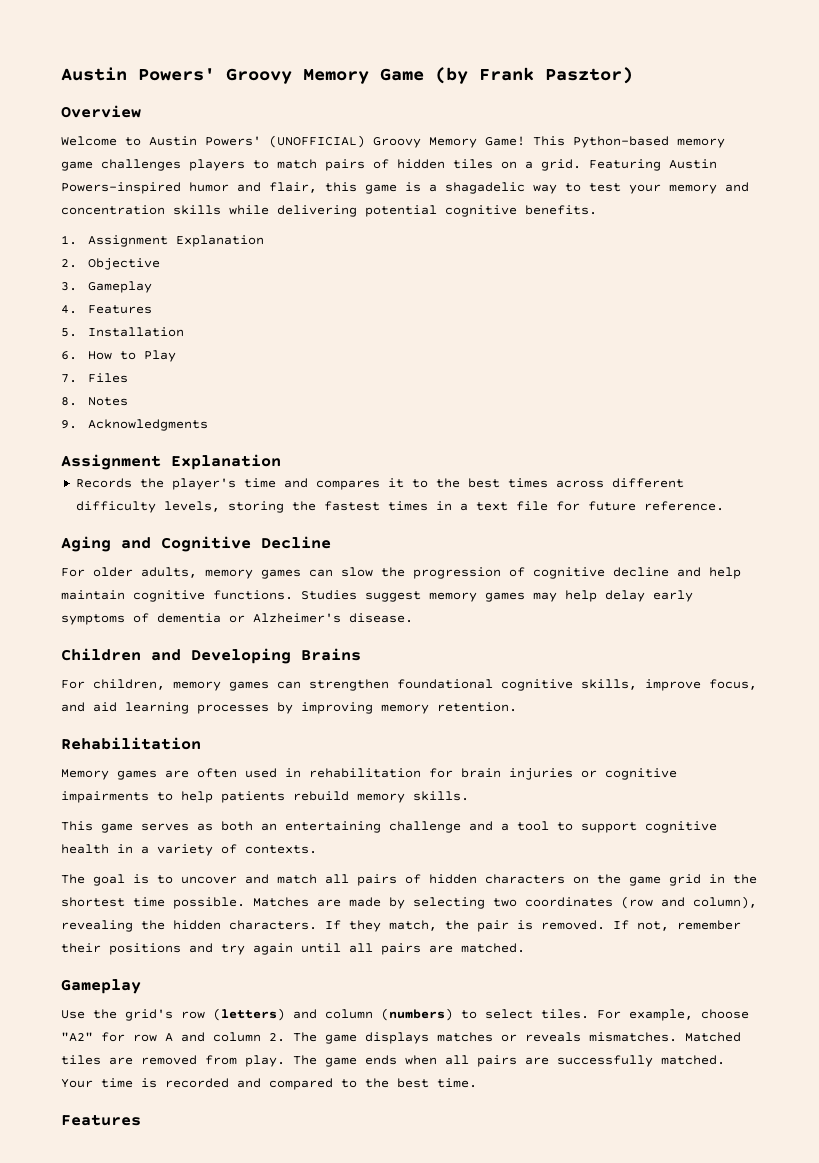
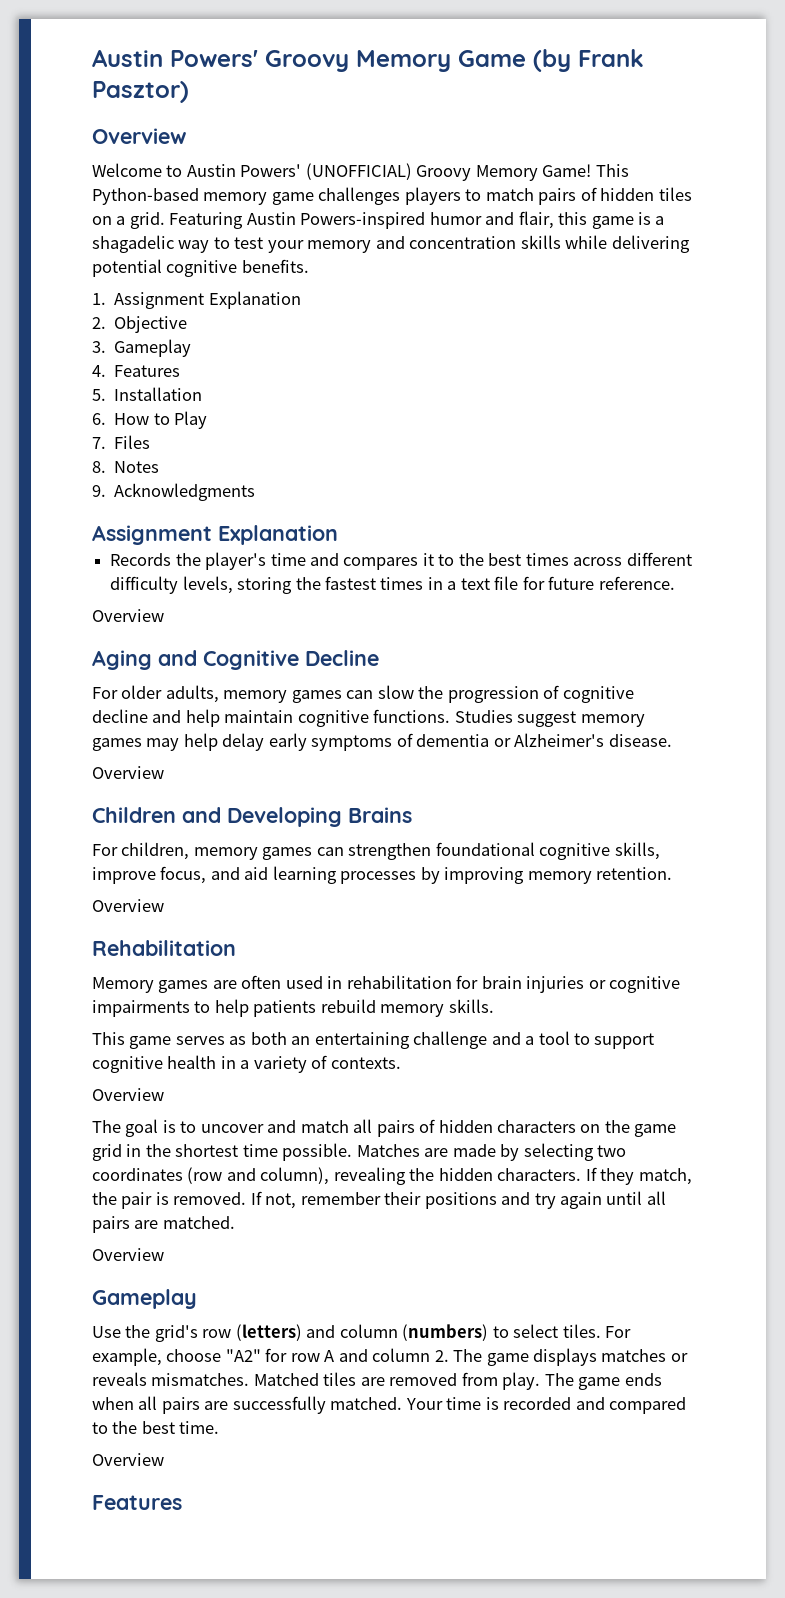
  Records the player's time and compares it to the best times across different difficulty levels, storing the fastest times in a text file for future reference.
+ Overview
  Studies suggest memory games may help delay early symptoms of dementia or Alzheimer's disease.
+ Overview
  For children, memory games can strengthen foundational cognitive skills, improve focus, and aid learning processes by improving memory retention.
+ Overview
  This game serves as both an entertaining challenge and a tool to support cognitive health in a variety of contexts.
+ Overview
  If not, remember their positions and try again until all pairs are matched.
+ Overview
  Your time is recorded and compared to the best time.
+ Overview

